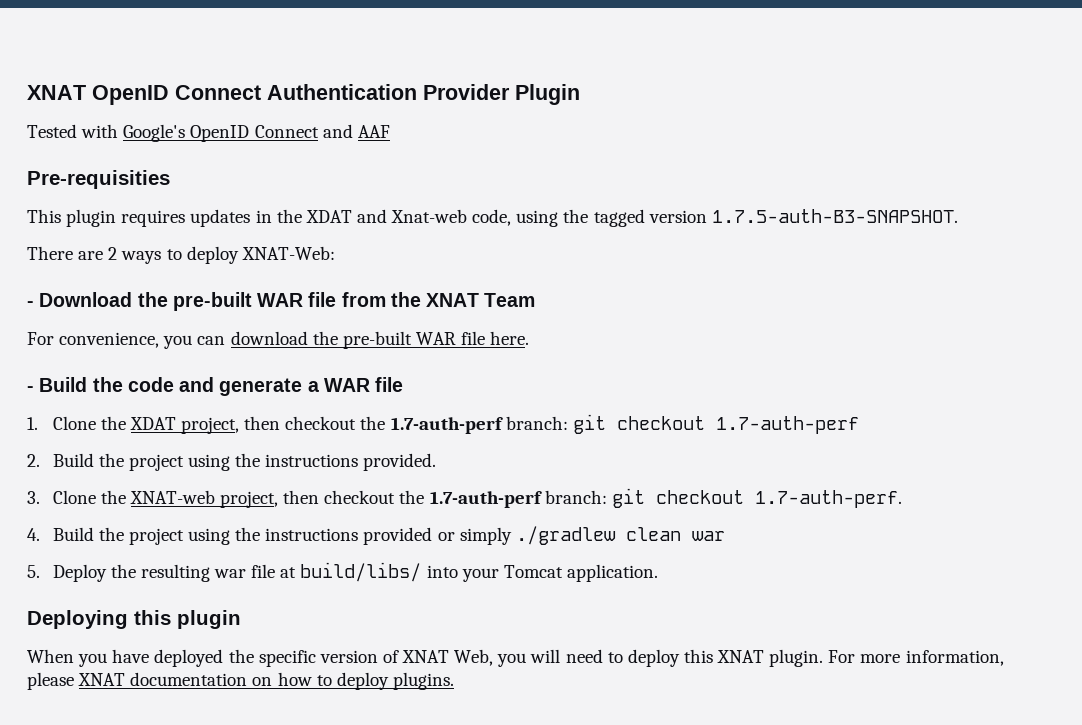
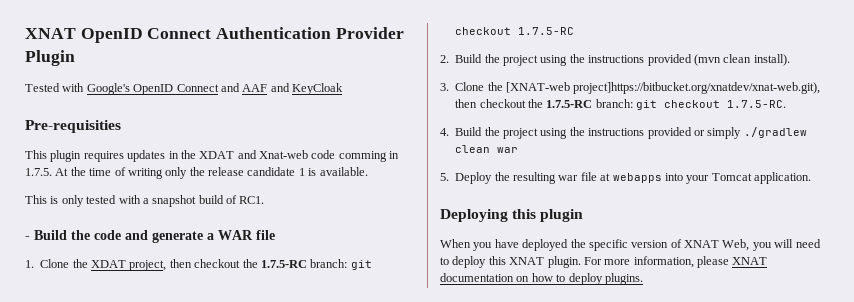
- Tested with Google's OpenID Connect and AAF
+ Tested with Google's OpenID Connect and AAF and KeyCloak
- This plugin requires updates in the XDAT and Xnat-web code, using the tagged version 1.7.5-auth-B3-SNAPSHOT.
- There are 2 ways to deploy XNAT-Web:
- - Download the pre-built WAR file from the XNAT Team
- For convenience, you can download the pre-built WAR file here.
+ This plugin requires updates in the XDAT and Xnat-web code comming in 1.7.5. At the time of writing only the release candidate 1 is available.
+ This is only tested with a snapshot build of RC1.
- 1. Clone the XDAT project, then checkout the 1.7-auth-perf branch: git checkout 1.7-auth-perf
+ 1. Clone the XDAT project, then checkout the 1.7.5-RC branch: git checkout 1.7.5-RC
- 2. Build the project using the instructions provided.
+ 2. Build the project using the instructions provided (mvn clean install).
- 3. Clone the XNAT-web project, then checkout the 1.7-auth-perf branch: git checkout 1.7-auth-perf.
+ 3. Clone the [XNAT-web project]https://bitbucket.org/xnatdev/xnat-web.git), then checkout the 1.7.5-RC branch: git checkout 1.7.5-RC.
- 5. Deploy the resulting war file at build/libs/ into your Tomcat application.
+ 5. Deploy the resulting war file at webapps into your Tomcat application.

